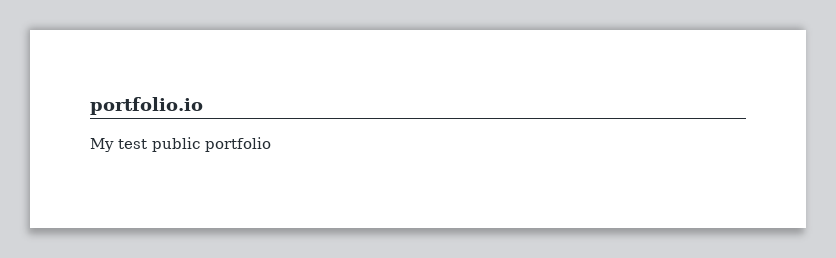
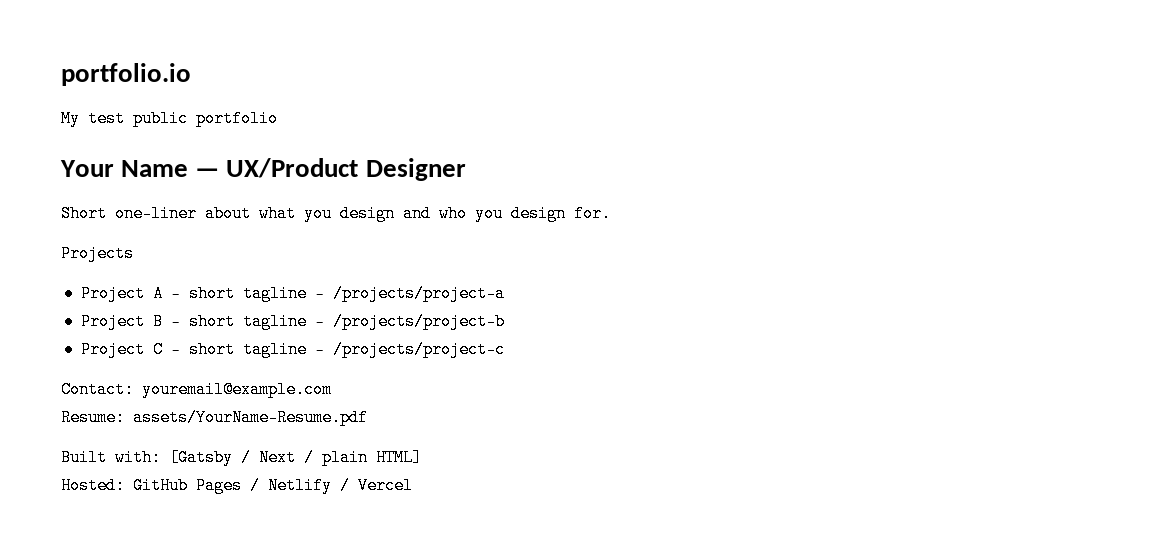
+ Your Name — UX/Product Designer
+ Short one-liner about what you design and who you design for.
+ Projects
+ Project A — short tagline — /projects/project-a
+ Project B — short tagline — /projects/project-b
+ Project C — short tagline — /projects/project-c
+ Contact: youremail@example.com
+ Resume: assets/YourName-Resume.pdf
+ Built with: [Gatsby / Next / plain HTML]
+ Hosted: GitHub Pages / Netlify / Vercel

